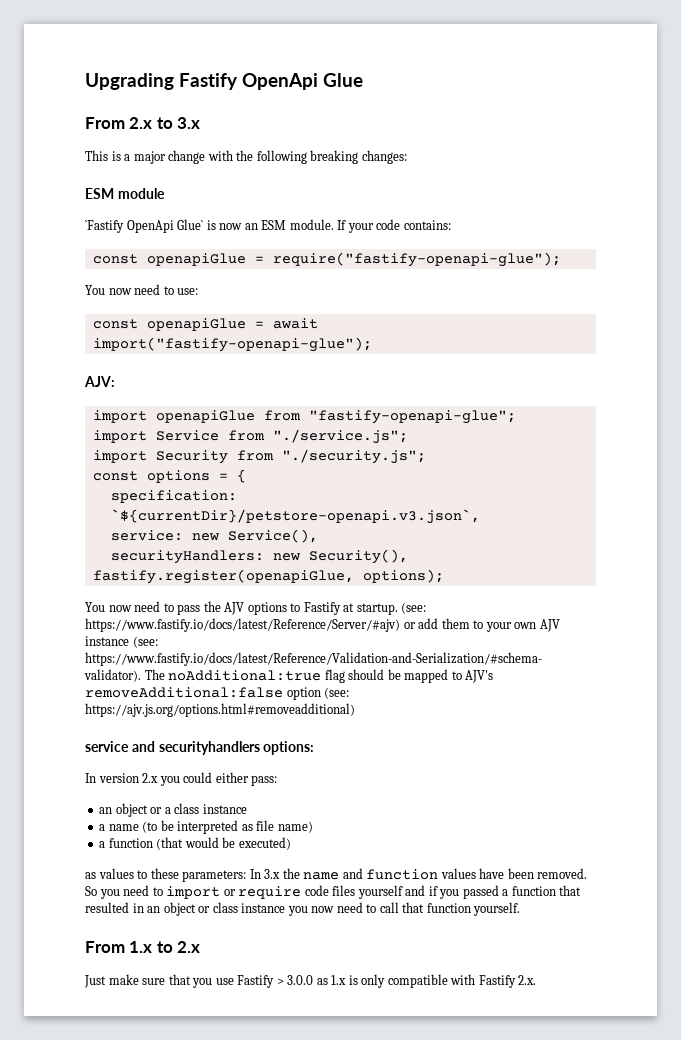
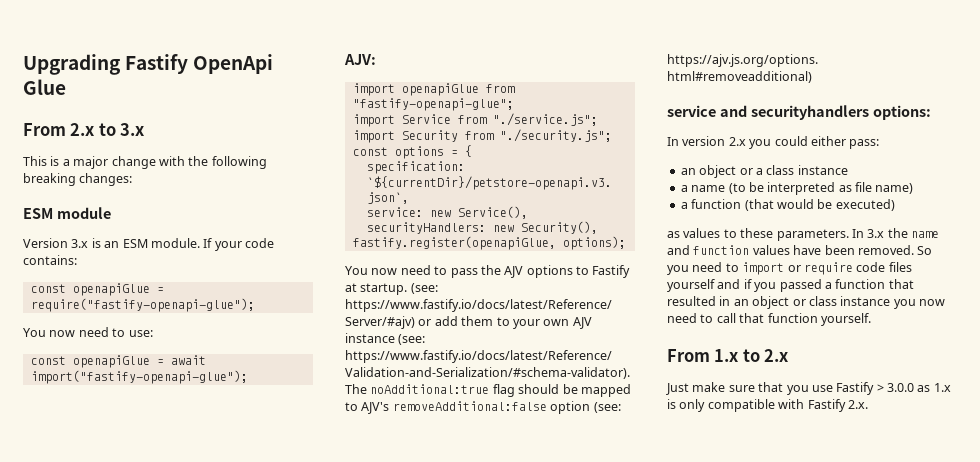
- `Fastify OpenApi Glue` is now an ESM module.
+ Version 3.x is an ESM module.
- as values to these parameters: In 3.x the name and function values have been removed.
+ as values to these parameters. In 3.x the name and function values have been removed.

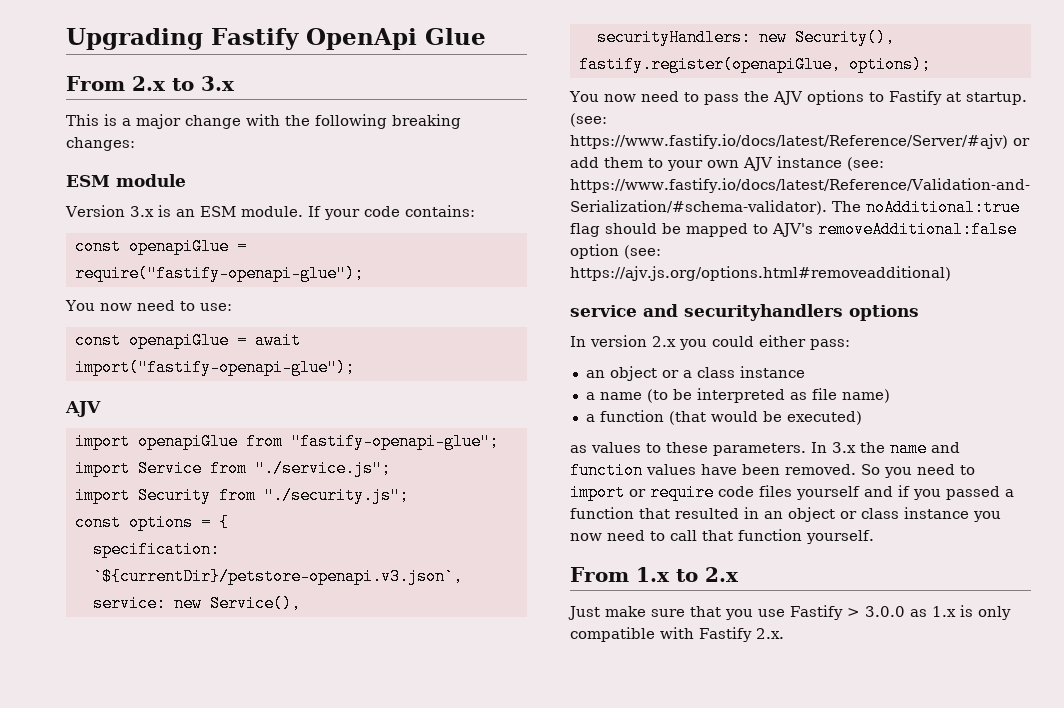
  const openapiGlue = await import("fastify-openapi-glue");
- AJV:
+ AJV
- service and securityhandlers options:
+ service and securityhandlers options

